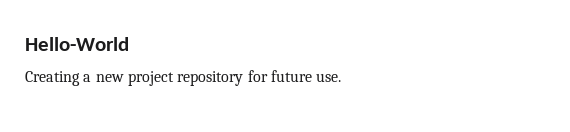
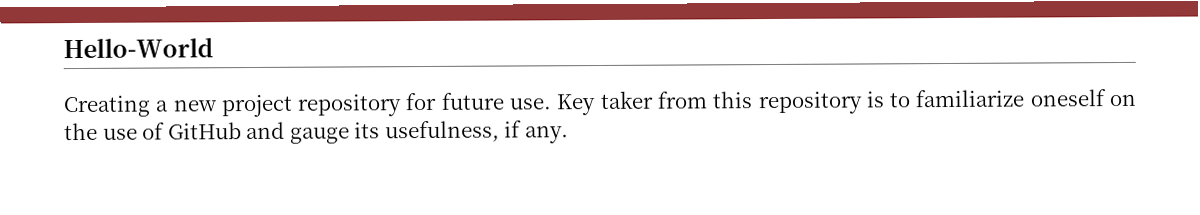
+ Key taker from this repository is to familiarize oneself on the use of GitHub and gauge its usefulness, if any.

